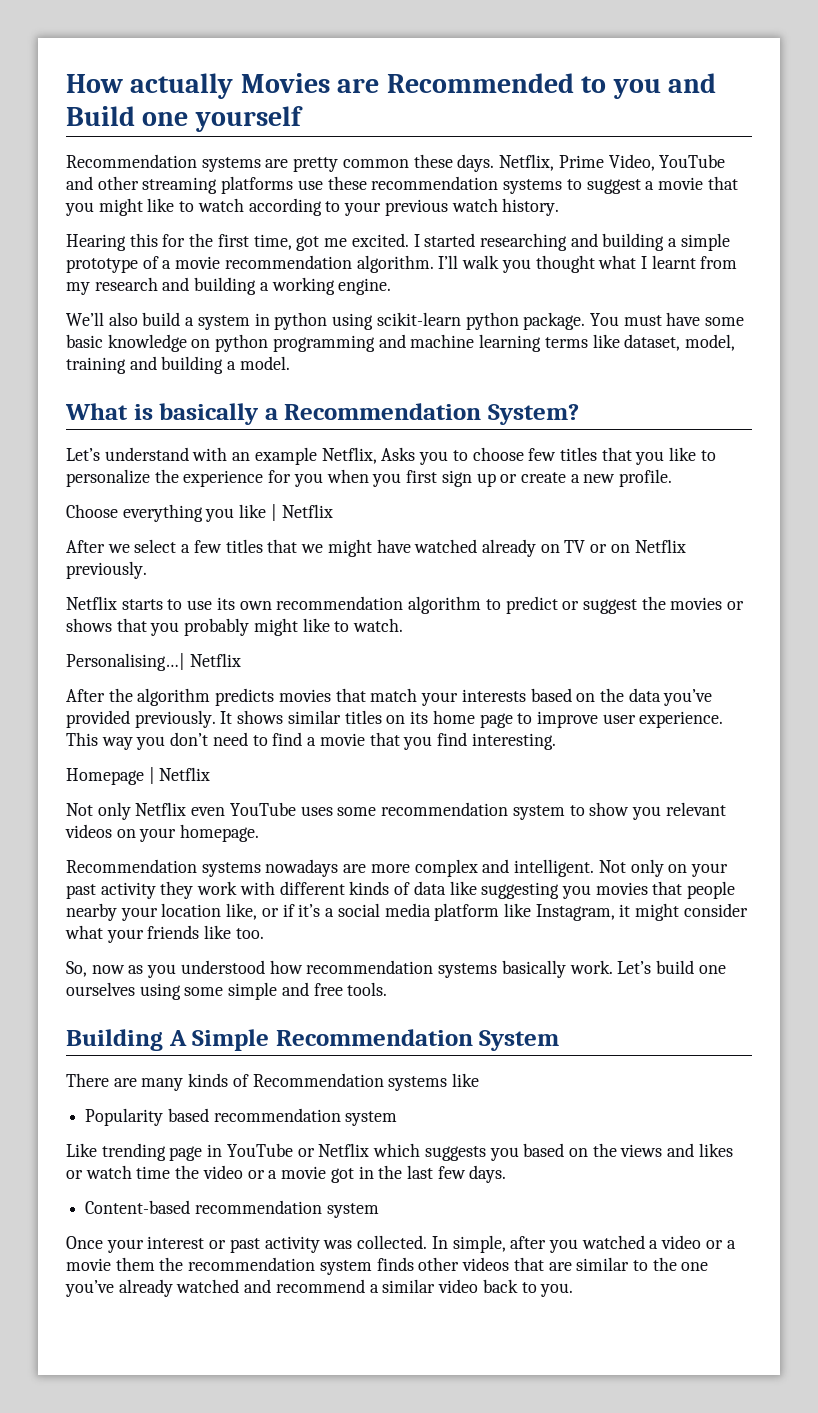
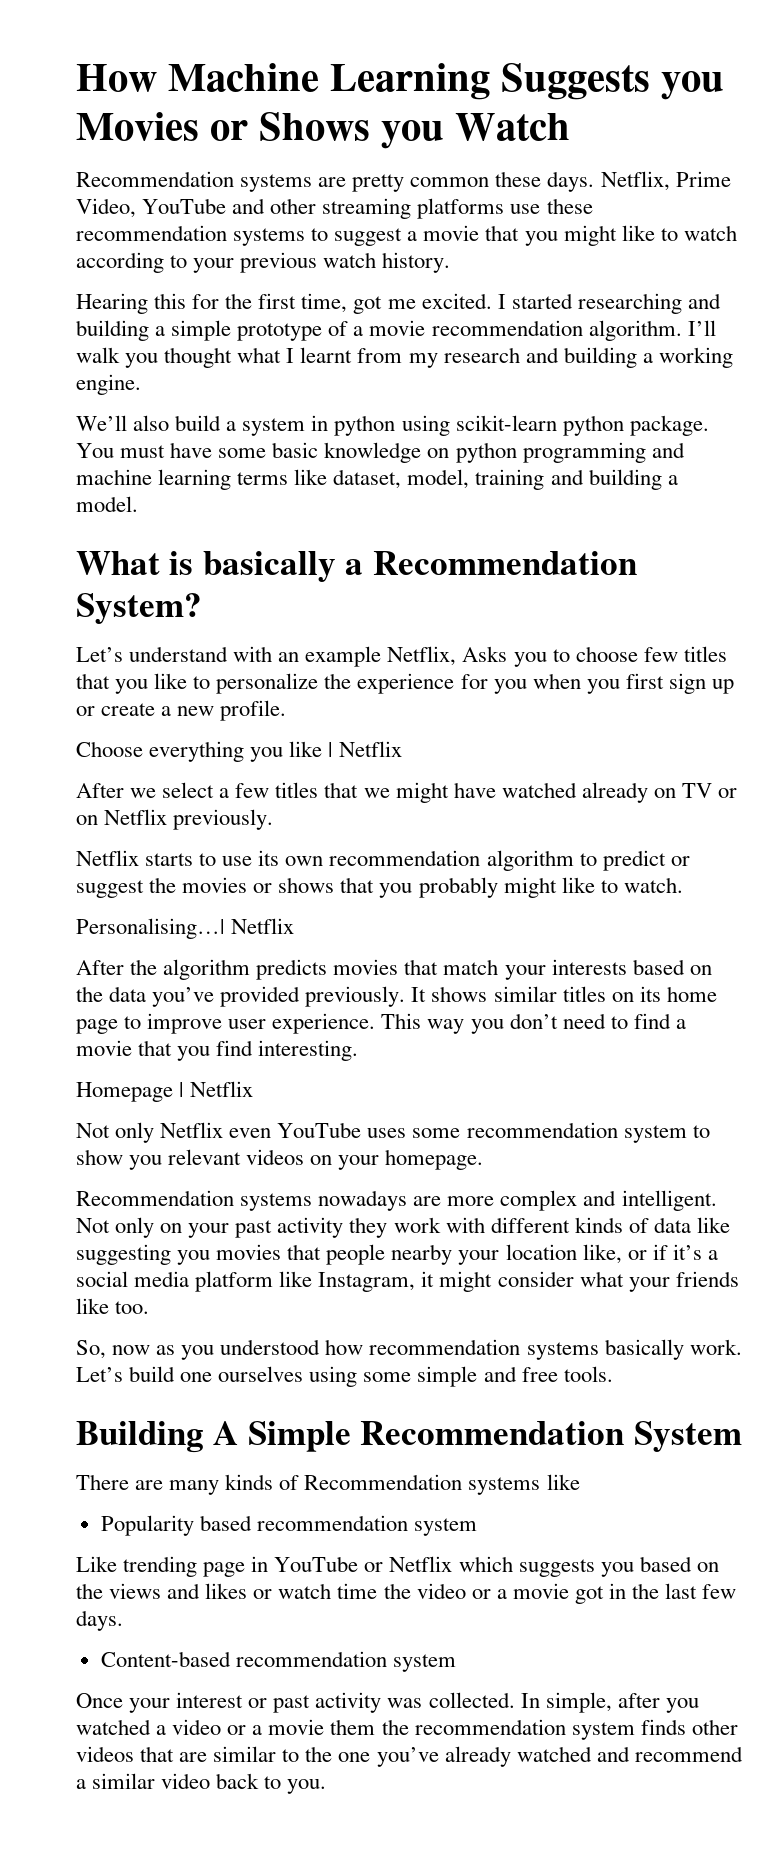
- How actually Movies are Recommended to you and Build one yourself
+ How Machine Learning Suggests you Movies or Shows you Watch

